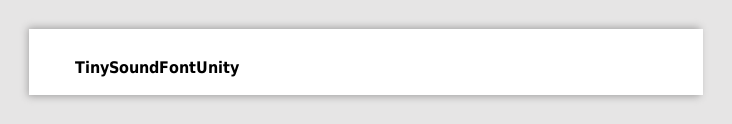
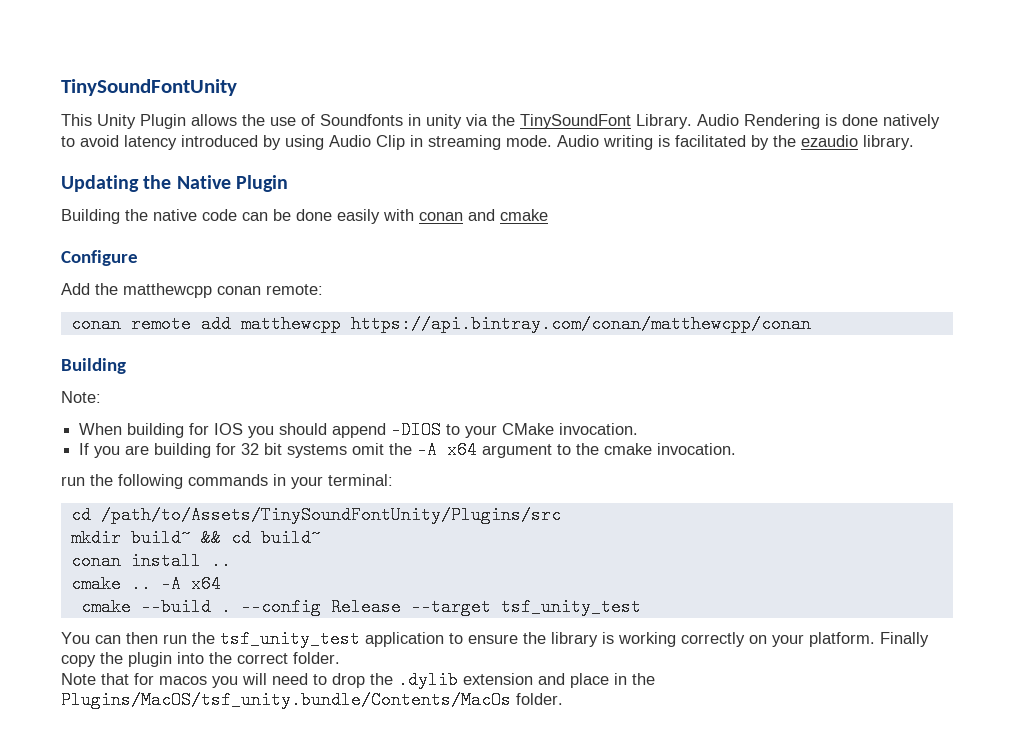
+ This Unity Plugin allows the use of Soundfonts in unity via the TinySoundFont Library. Audio Rendering is done natively to avoid latency introduced by using Audio Clip in streaming mode. Audio writing is facilitated by the ezaudio library.
+ Updating the Native Plugin
+ Building the native code can be done easily with conan and cmake
+ Configure
+ Add the matthewcpp conan remote:
+ conan remote add matthewcpp https://api.bintray.com/conan/matthewcpp/conan
+ Building
+ Note:
+ When building for IOS you should append -DIOS to your CMake invocation.
+ If you are building for 32 bit systems omit the -A x64 argument to the cmake invocation.
+ run the following commands in your terminal:
+ cd /path/to/Assets/TinySoundFontUnity/Plugins/src
+ mkdir build~ && cd build~
+ conan install ..
+ cmake .. -A x64
+ cmake --build . --config Release --target tsf_unity_test
+ You can then run the tsf_unity_test application to ensure the library is working correctly on your platform. Finally copy the plugin into the correct folder.
+ Note that for macos you will need to drop the .dylib extension and place in the Plugins/MacOS/tsf_unity.bundle/Contents/MacOs folder.

